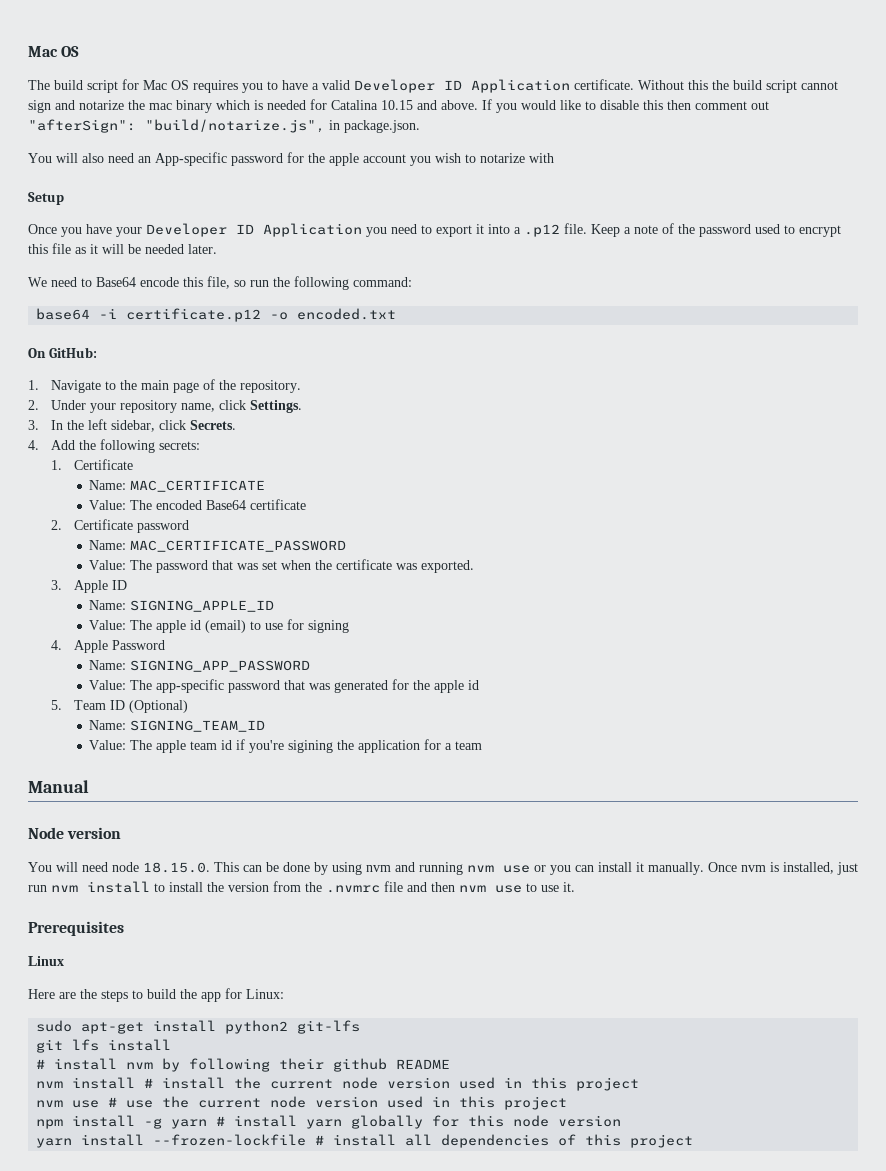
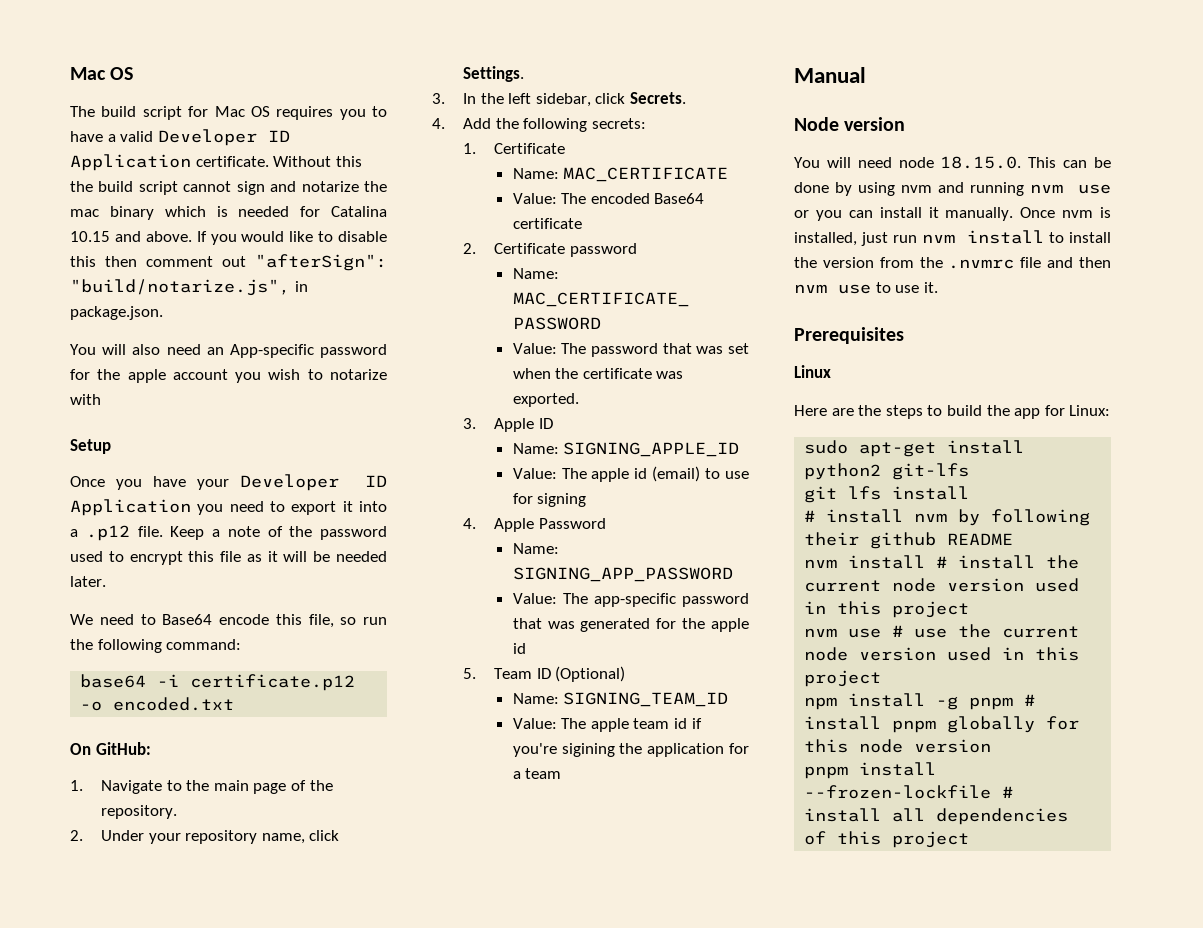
- npm install -g yarn # install yarn globally for this node version
+ npm install -g pnpm # install pnpm globally for this node version
- yarn install --frozen-lockfile # install all dependencies of this project
+ pnpm install --frozen-lockfile # install all dependencies of this project

